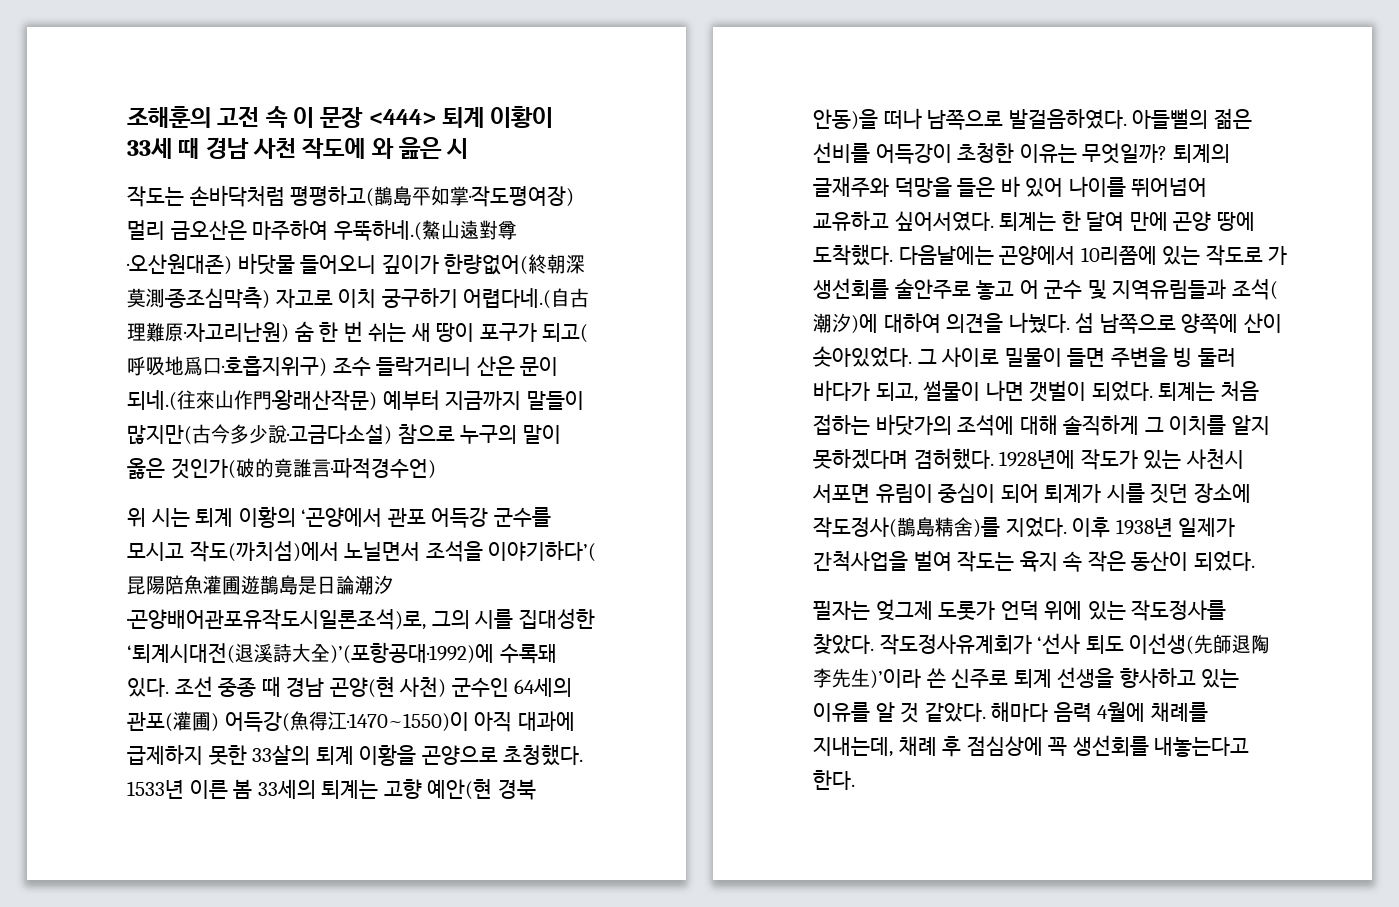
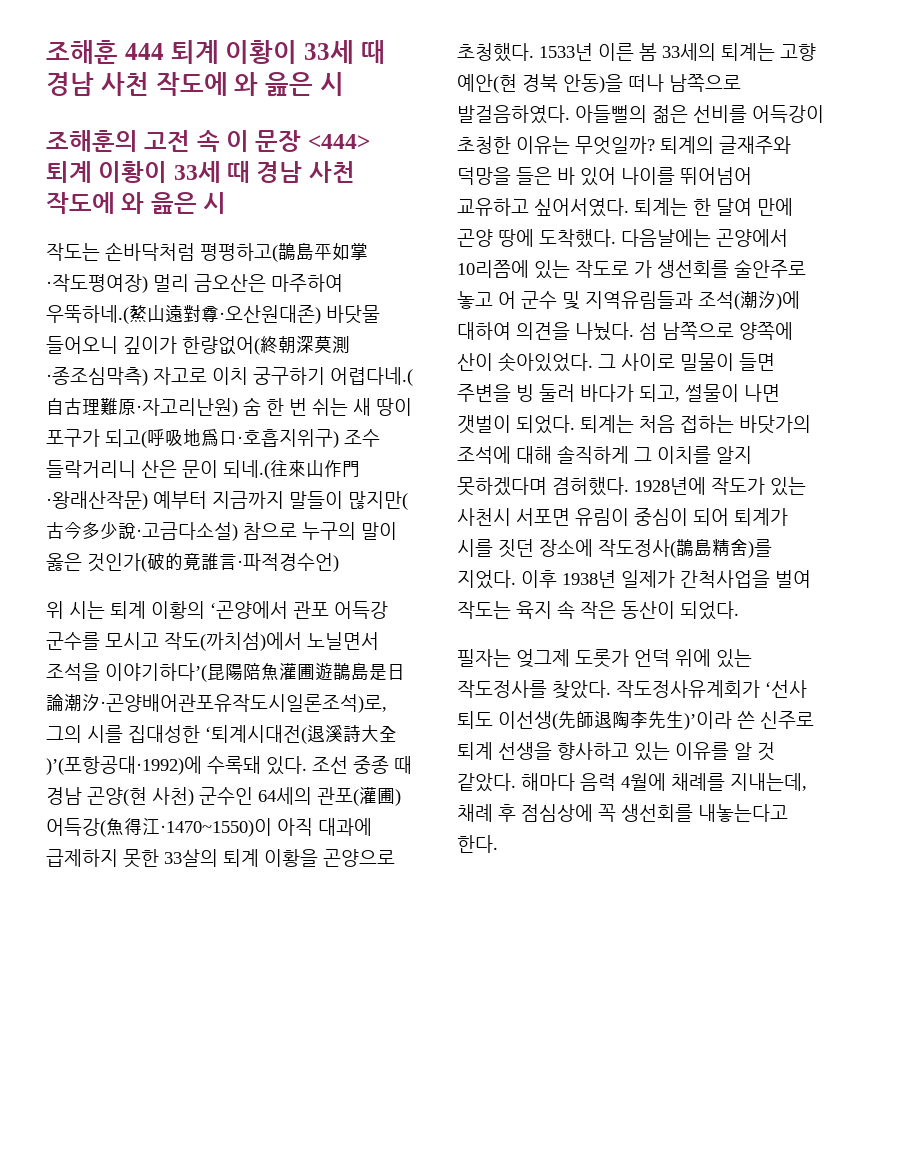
+ 조해훈 444 퇴계 이황이 33세 때 경남 사천 작도에 와 읊은 시

